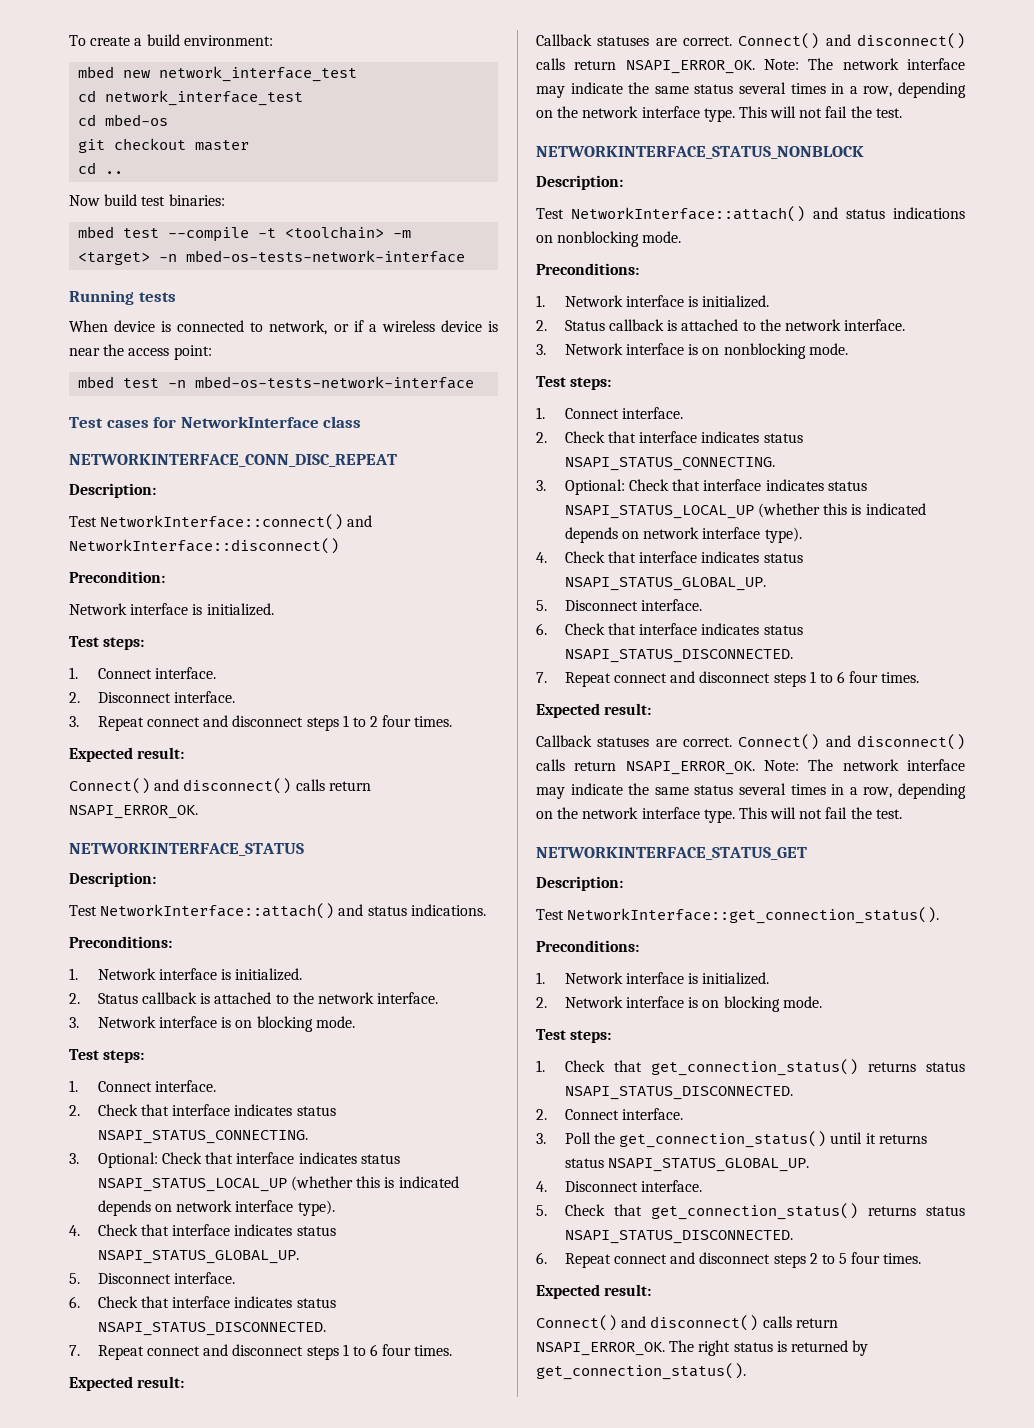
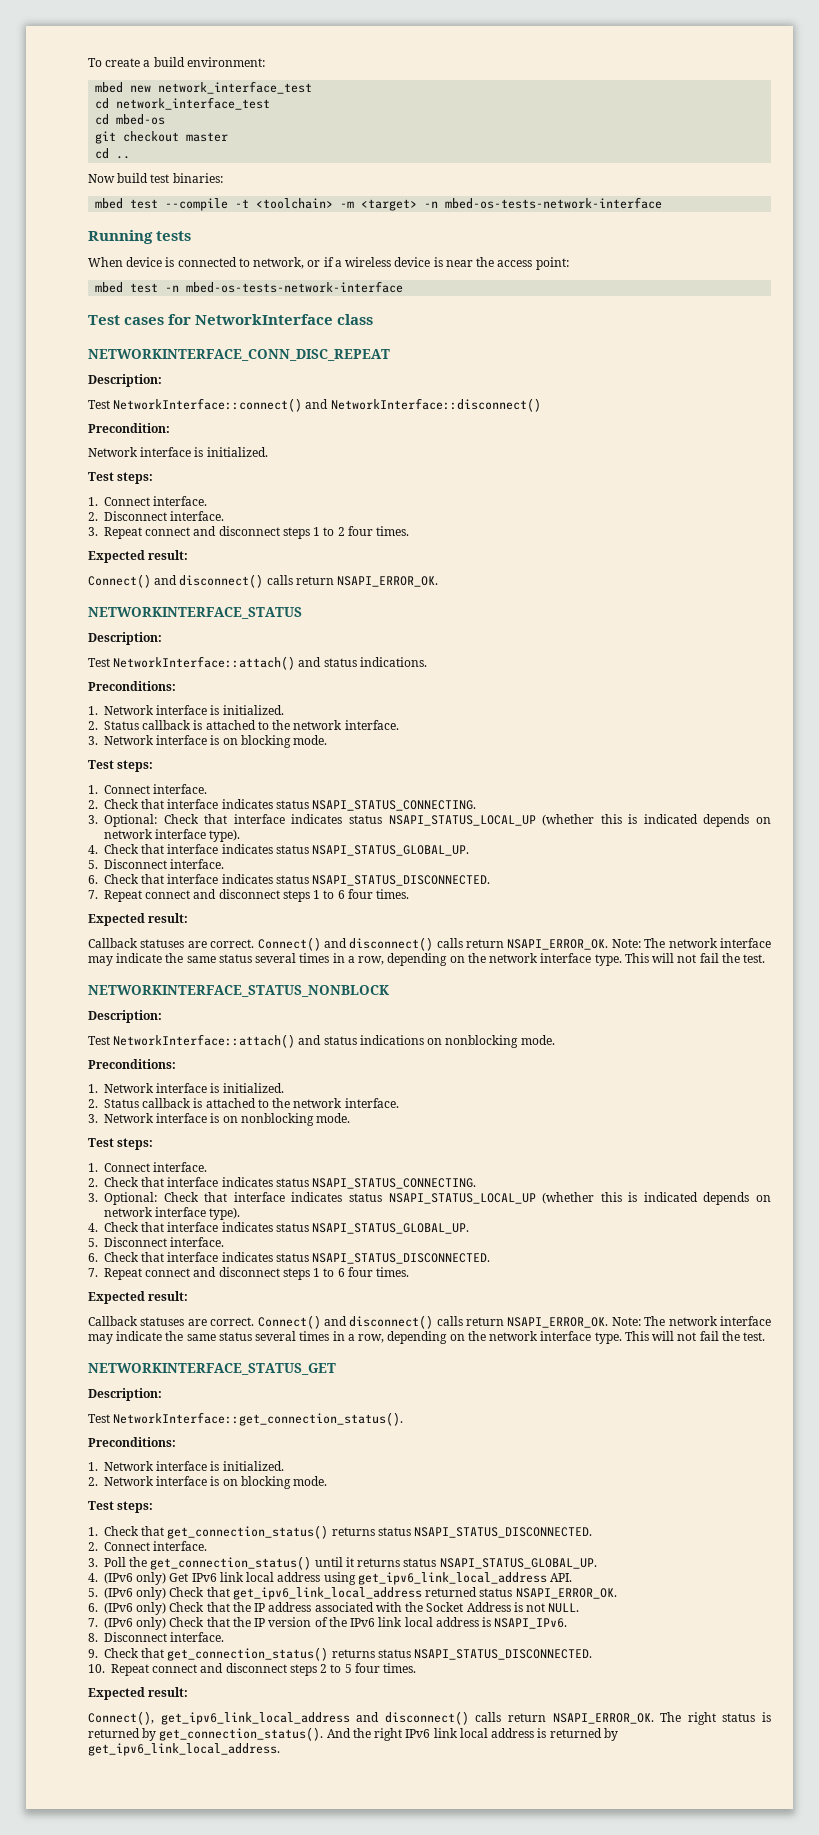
- 4. Disconnect interface.
- 5. Check that get_connection_status() returns status NSAPI_STATUS_DISCONNECTED.
- 6. Repeat connect and disconnect steps 2 to 5 four times.
+ 4. (IPv6 only) Get IPv6 link local address using get_ipv6_link_local_address API.
+ 5. (IPv6 only) Check that get_ipv6_link_local_address returned status NSAPI_ERROR_OK.
+ 6. (IPv6 only) Check that the IP address associated with the Socket Address is not NULL.
+ 7. (IPv6 only) Check that the IP version of the IPv6 link local address is NSAPI_IPv6.
+ 8. Disconnect interface.
+ 9. Check that get_connection_status() returns status NSAPI_STATUS_DISCONNECTED.
+ 10. Repeat connect and disconnect steps 2 to 5 four times.
  Expected result:
- Connect() and disconnect() calls return NSAPI_ERROR_OK.
+ Connect(), get_ipv6_link_local_address and disconnect() calls return NSAPI_ERROR_OK.
+ And the right IPv6 link local address is returned by get_ipv6_link_local_address.

